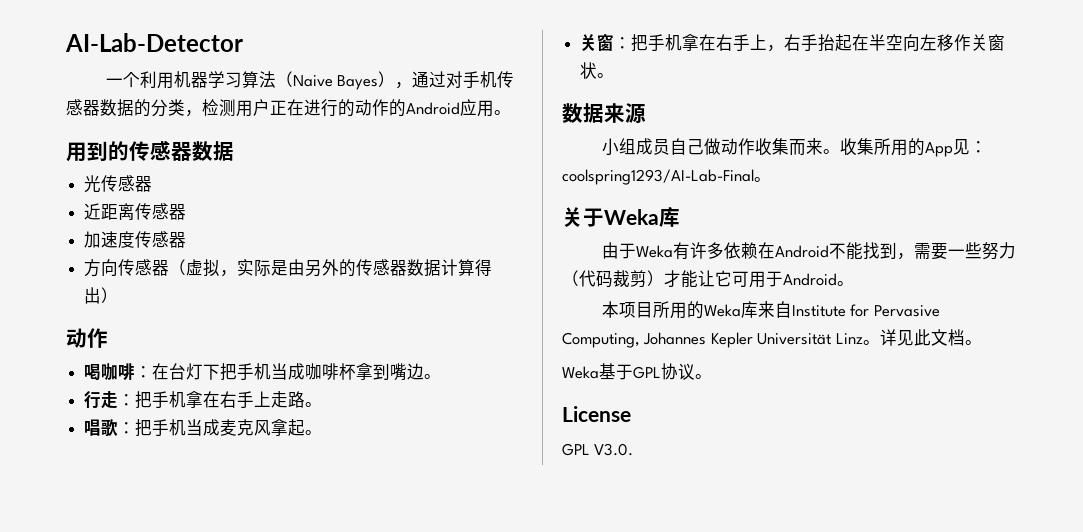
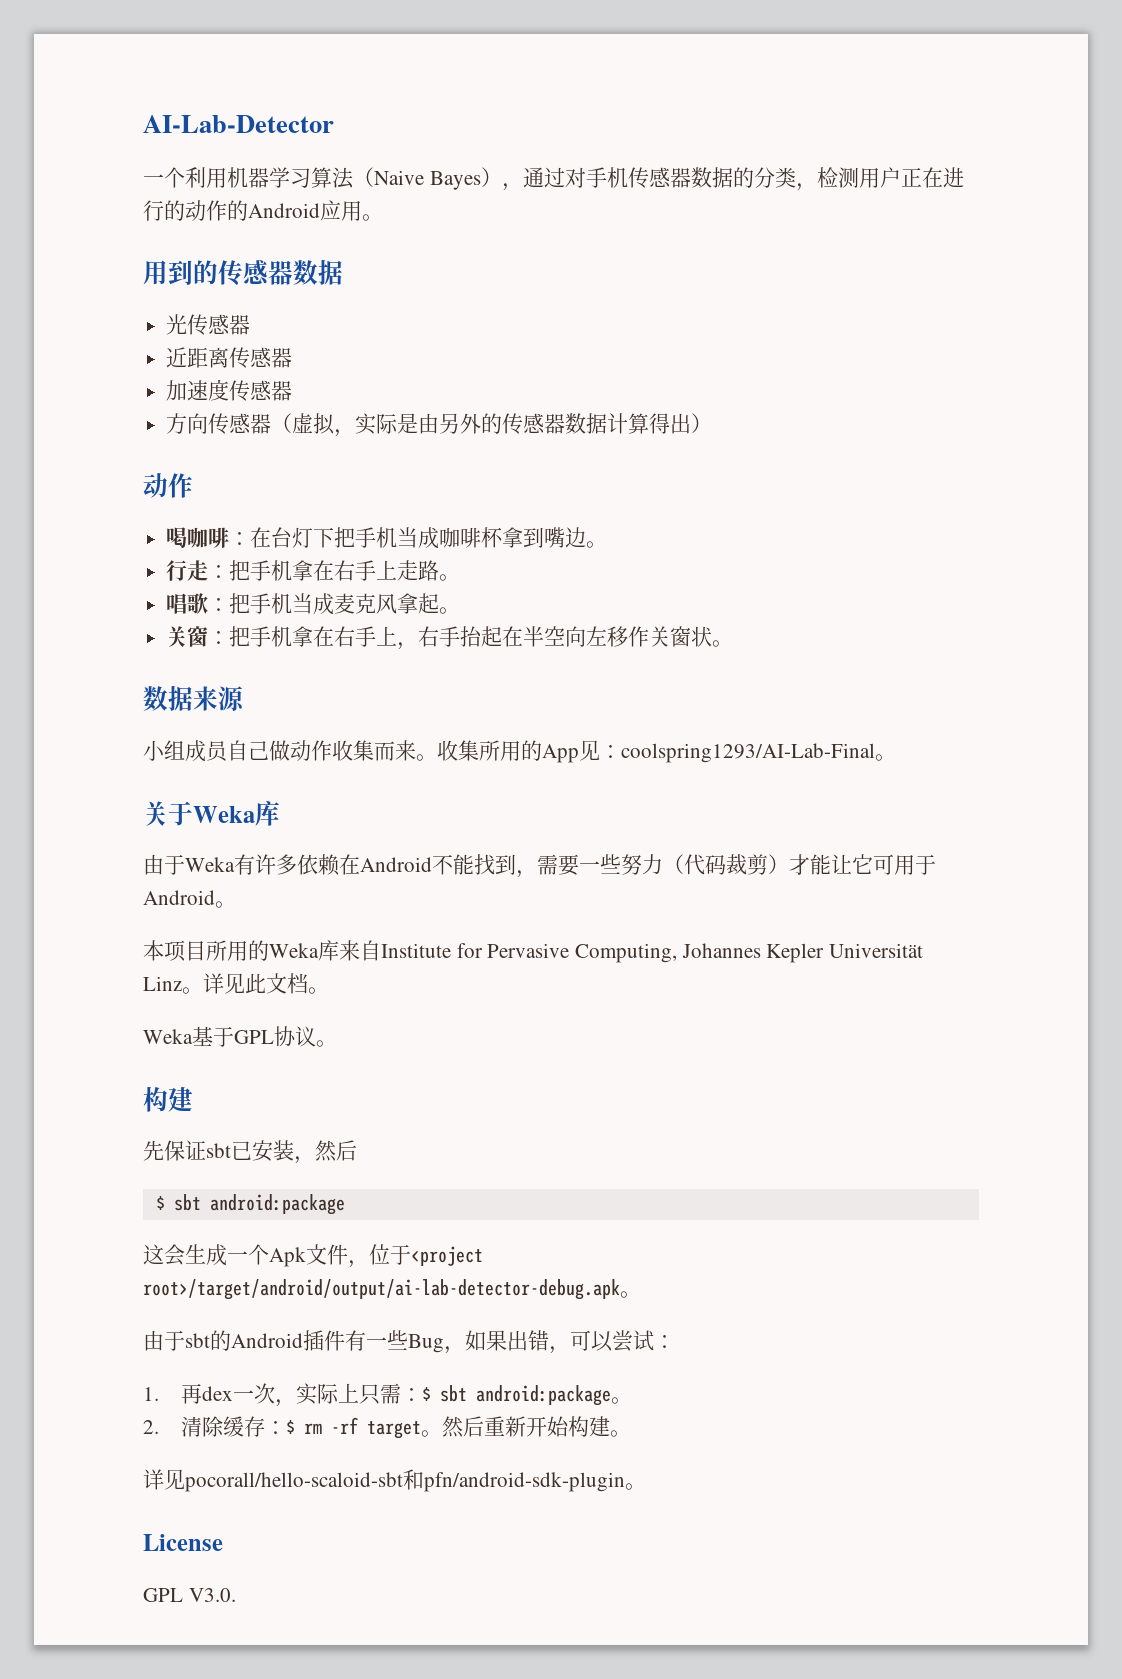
  Weka基于GPL协议。
+ 构建
+ 先保证sbt已安装，然后
+ $ sbt android:package
+ 这会生成一个Apk文件，位于<project root>/target/android/output/ai-lab-detector-debug.apk。
+ 由于sbt的Android插件有一些Bug，如果出错，可以尝试：
+ 1.再dex一次，实际上只需：$ sbt android:package。
+ 2.清除缓存：$ rm -rf target。然后重新开始构建。
+ 详见pocorall/hello-scaloid-sbt和pfn/android-sdk-plugin。

